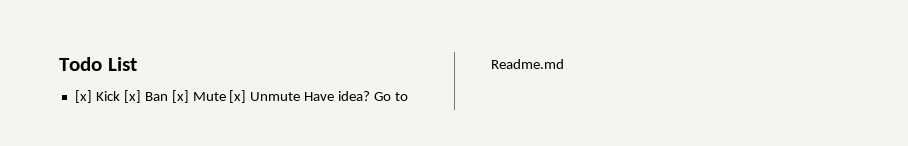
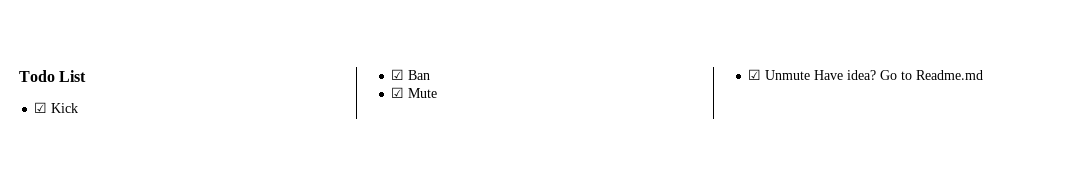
- [x] Kick [x] Ban [x] Mute [x] Unmute Have idea?
+ ☑ Kick
+ ☑ Ban
+ ☑ Mute
+ ☑ Unmute Have idea?

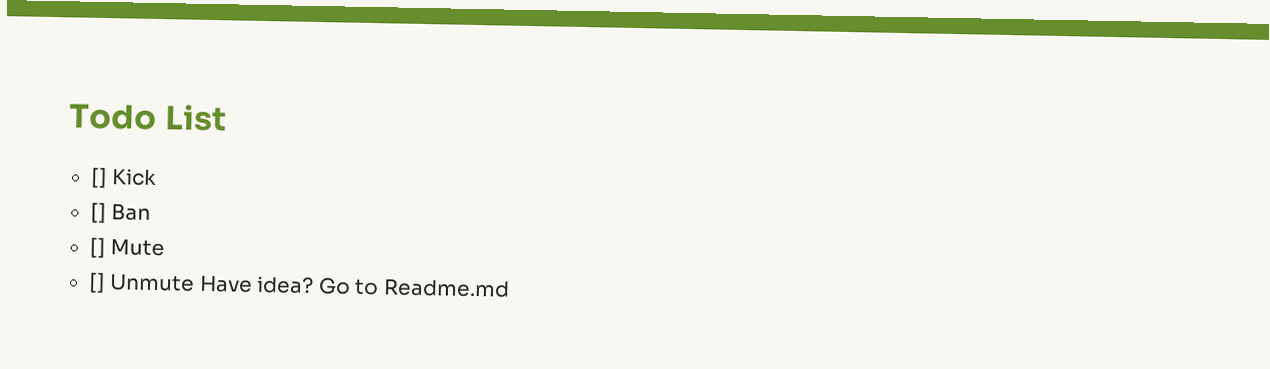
- ☑ Kick
+ [] Kick
- ☑ Ban
+ [] Ban
- ☑ Mute
+ [] Mute
- ☑ Unmute Have idea?
+ [] Unmute Have idea?

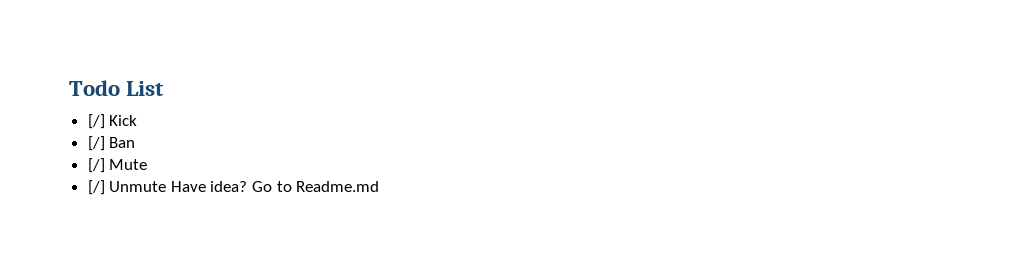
- [] Kick
+ [/] Kick
- [] Ban
+ [/] Ban
- [] Mute
+ [/] Mute
- [] Unmute Have idea?
+ [/] Unmute Have idea?

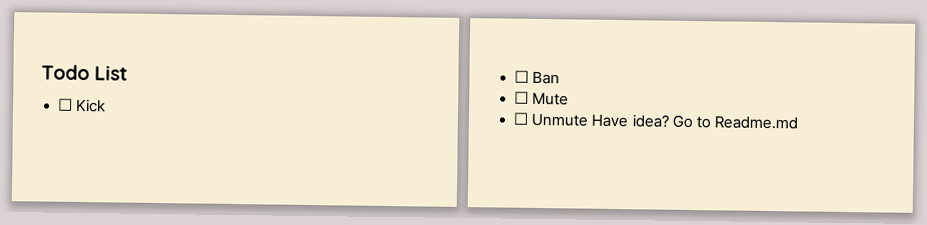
- [/] Kick
+ ☐ Kick
- [/] Ban
+ ☐ Ban
- [/] Mute
+ ☐ Mute
- [/] Unmute Have idea?
+ ☐ Unmute Have idea?

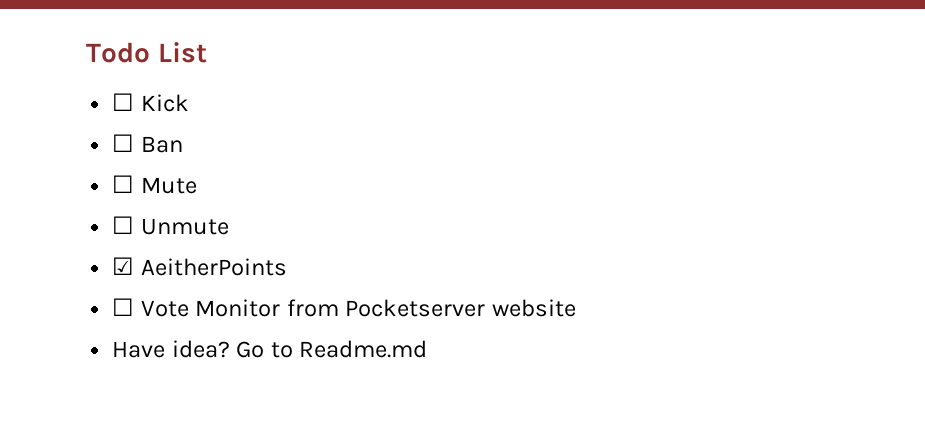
- ☐ Unmute Have idea?
+ ☐ Unmute
+ ☑ AeitherPoints
+ ☐ Vote Monitor from Pocketserver website
+ Have idea?

